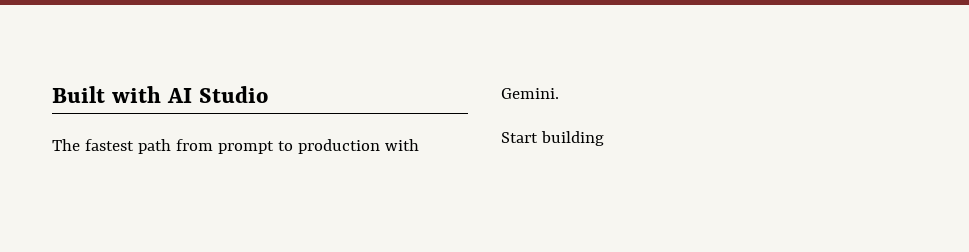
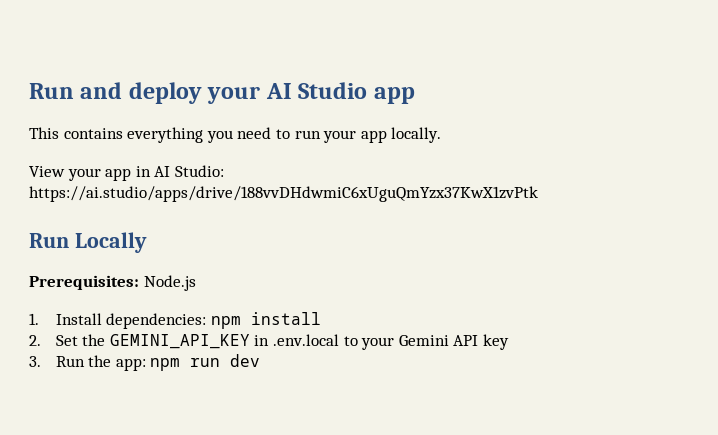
- Built with AI Studio
- The fastest path from prompt to production with Gemini.
- Start building
+ Run and deploy your AI Studio app
+ This contains everything you need to run your app locally.
+ View your app in AI Studio: https://ai.studio/apps/drive/188vvDHdwmiC6xUguQmYzx37KwX1zvPtk
+ Run Locally
+ Prerequisites: Node.js
+ 1. Install dependencies: npm install
+ 2. Set the GEMINI_API_KEY in .env.local to your Gemini API key
+ 3. Run the app: npm run dev

